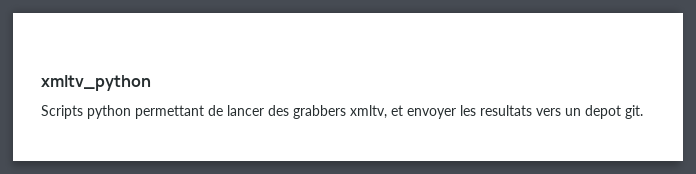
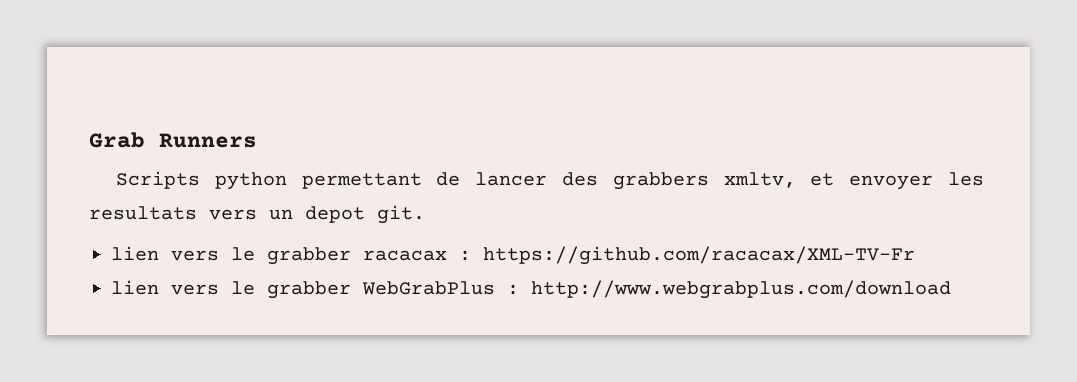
- xmltv_python
+ Grab Runners
+ lien vers le grabber racacax : https://github.com/racacax/XML-TV-Fr
+ lien vers le grabber WebGrabPlus : http://www.webgrabplus.com/download

